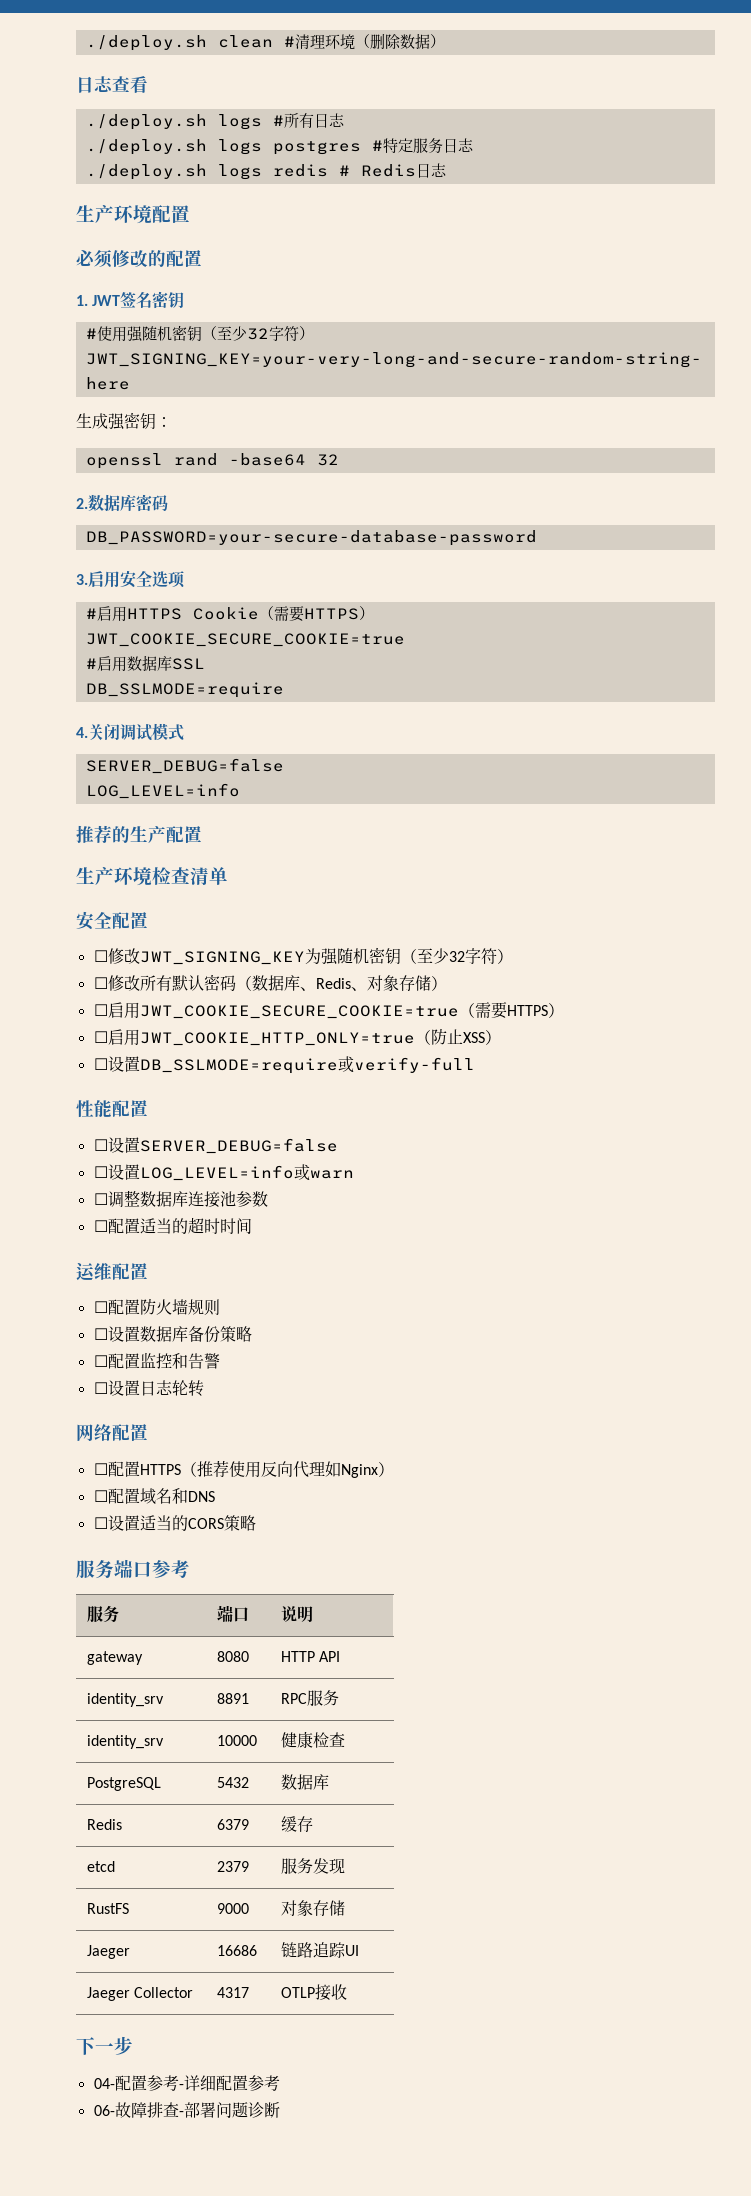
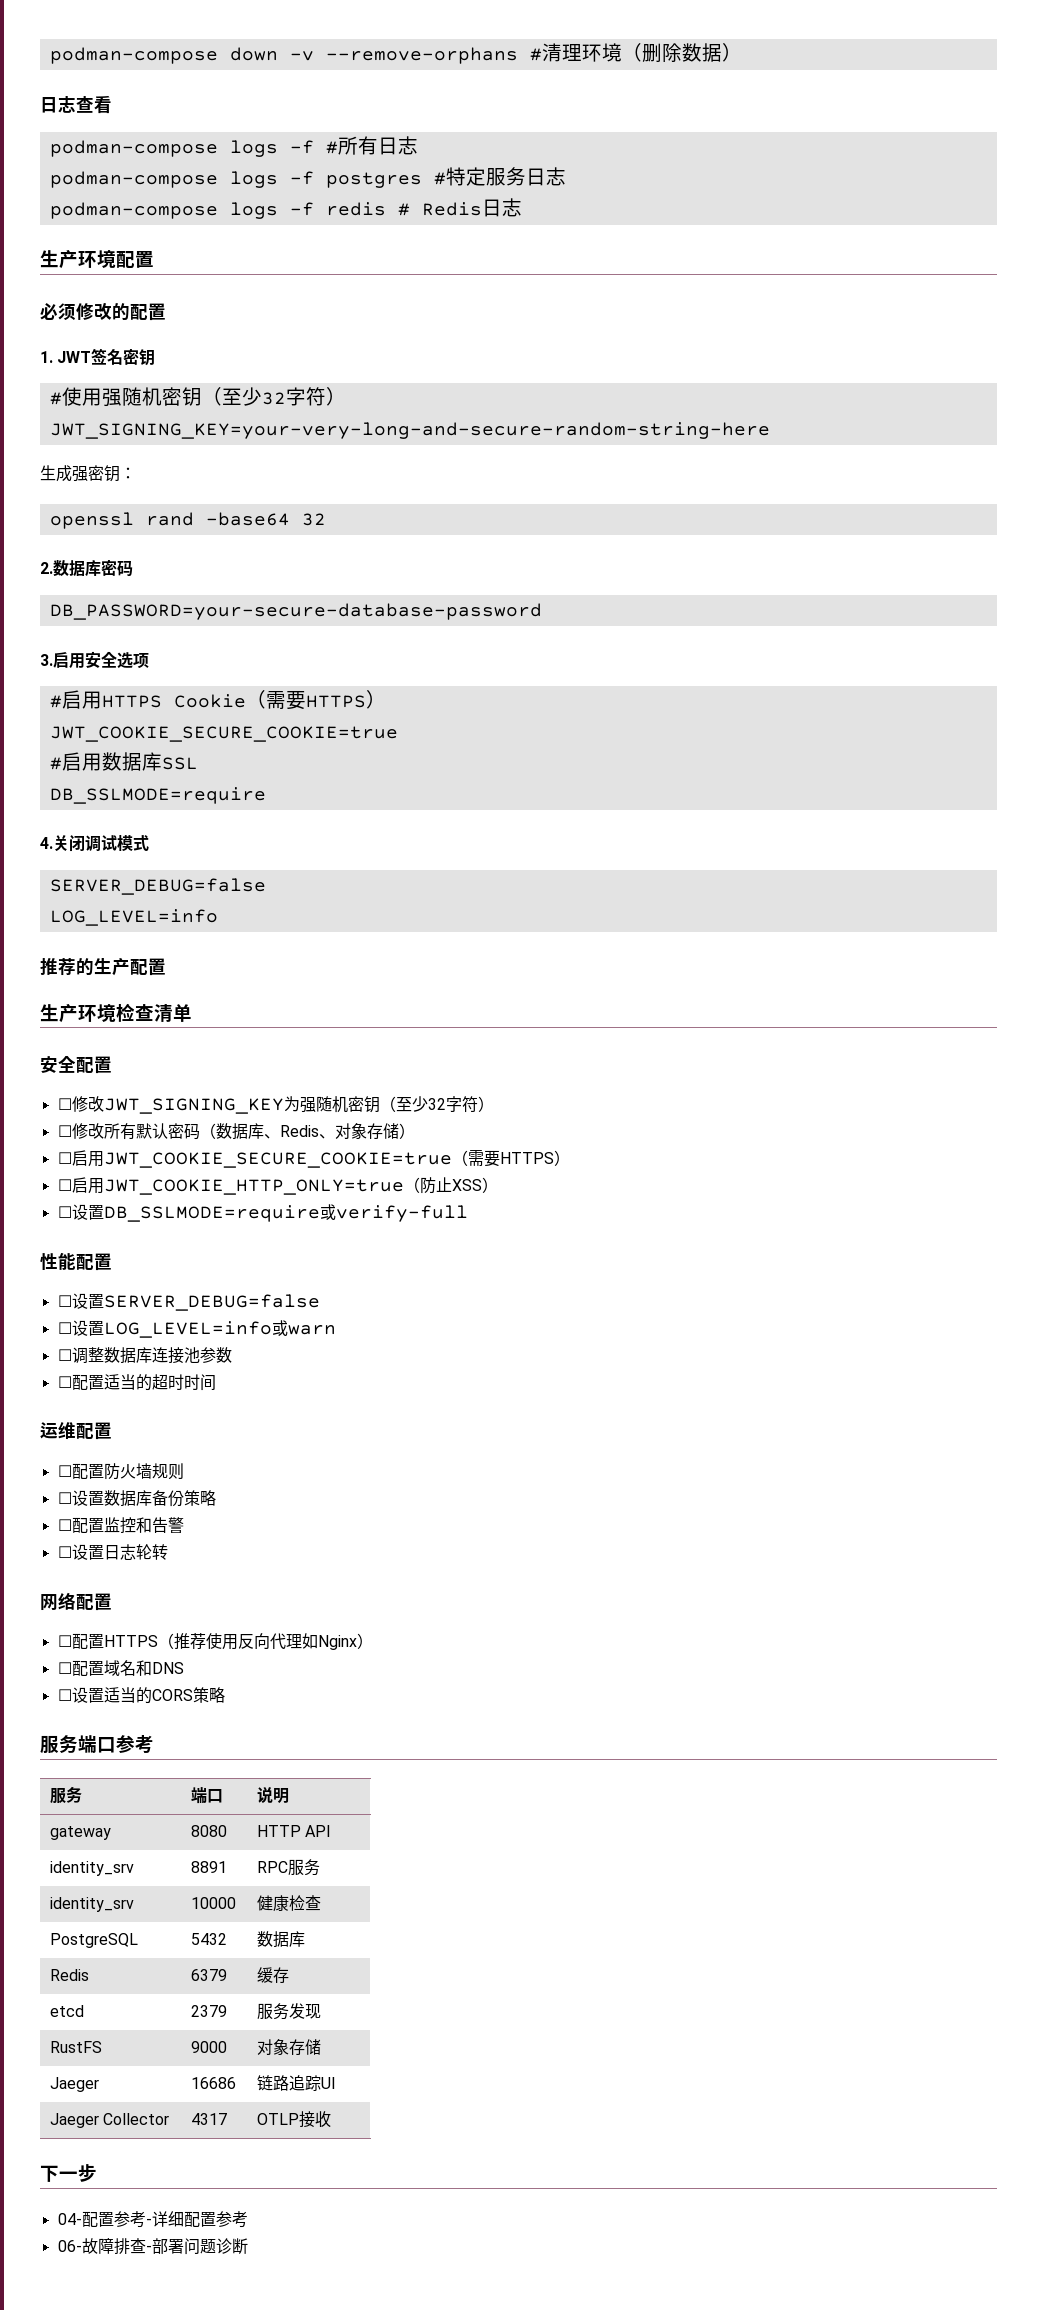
- ./deploy.sh clean #清理环境（删除数据）
+ podman-compose down -v --remove-orphans #清理环境（删除数据）
- ./deploy.sh logs #所有日志
+ podman-compose logs -f #所有日志
- ./deploy.sh logs postgres #特定服务日志
+ podman-compose logs -f postgres #特定服务日志
- ./deploy.sh logs redis # Redis日志
+ podman-compose logs -f redis # Redis日志

